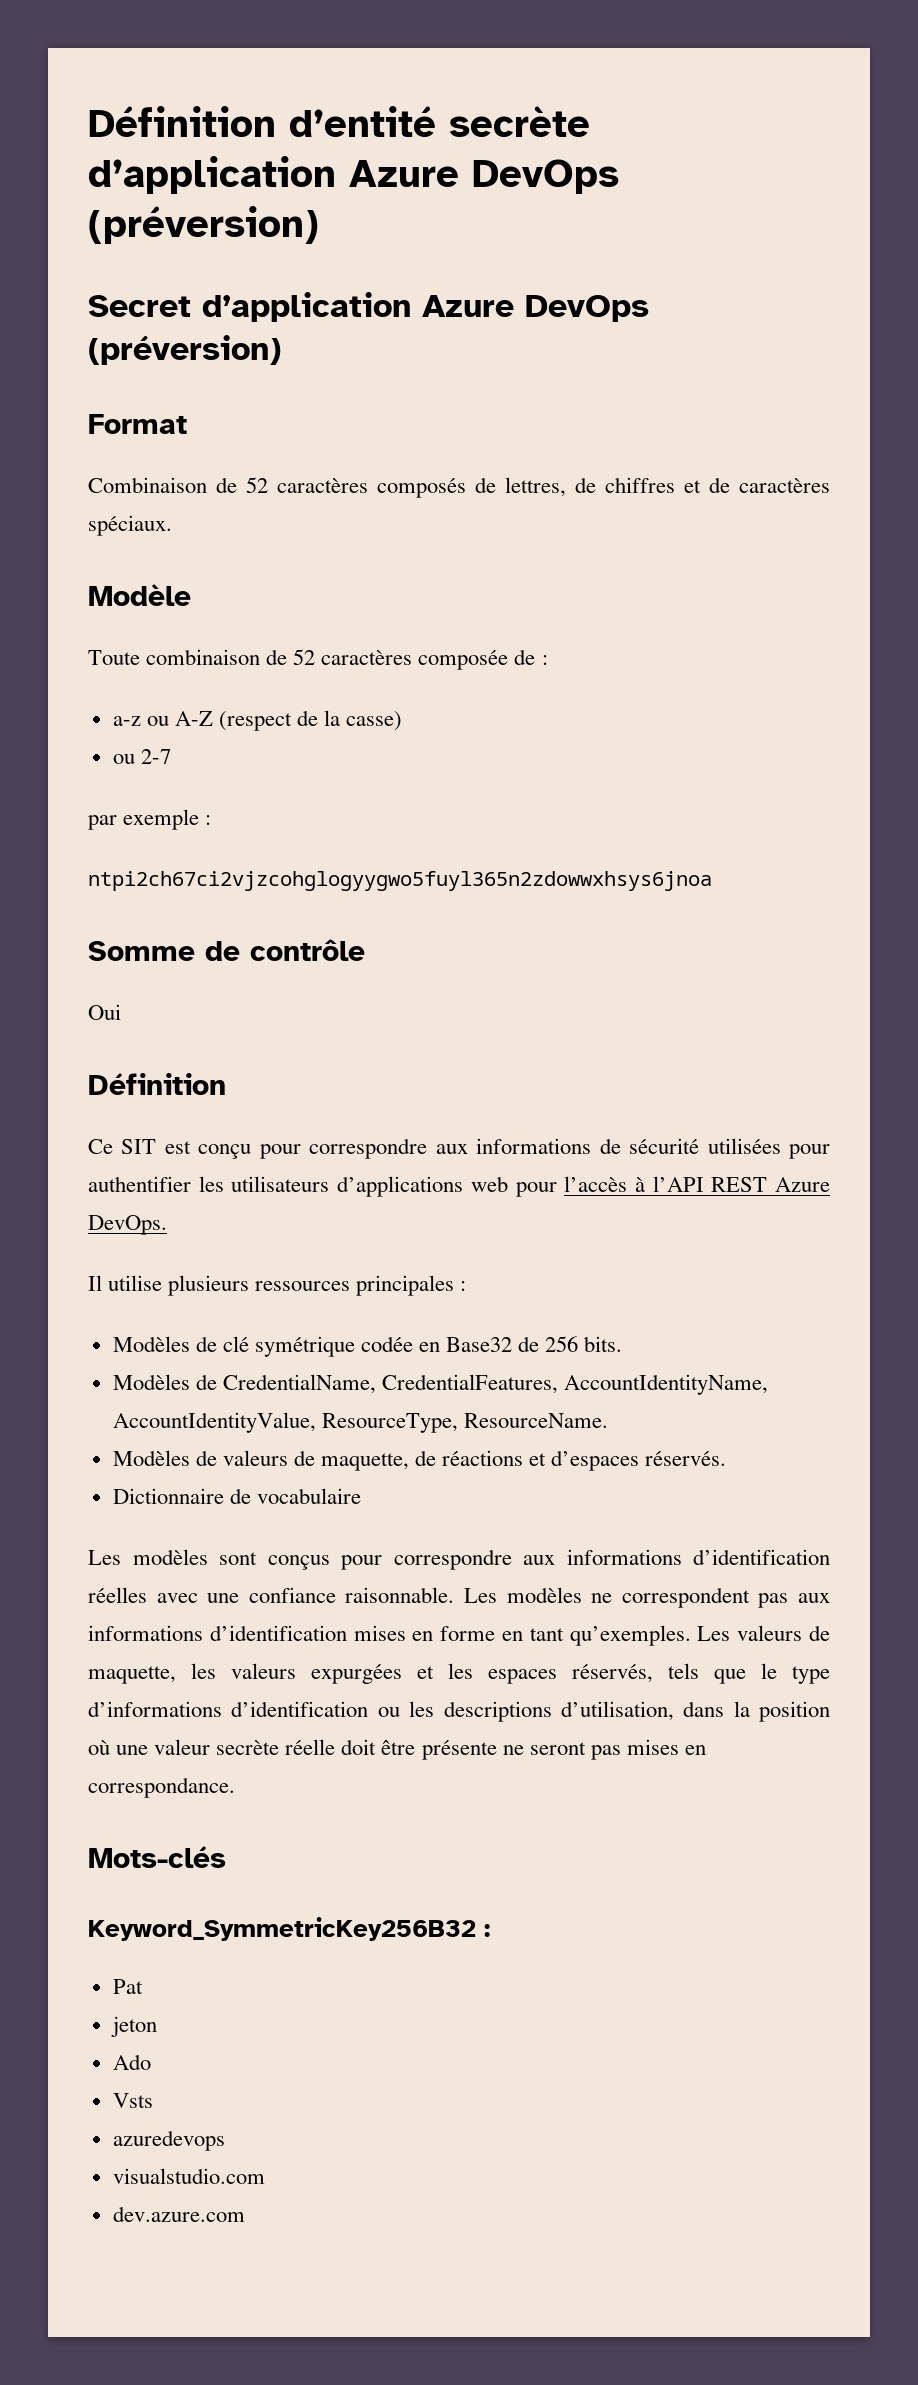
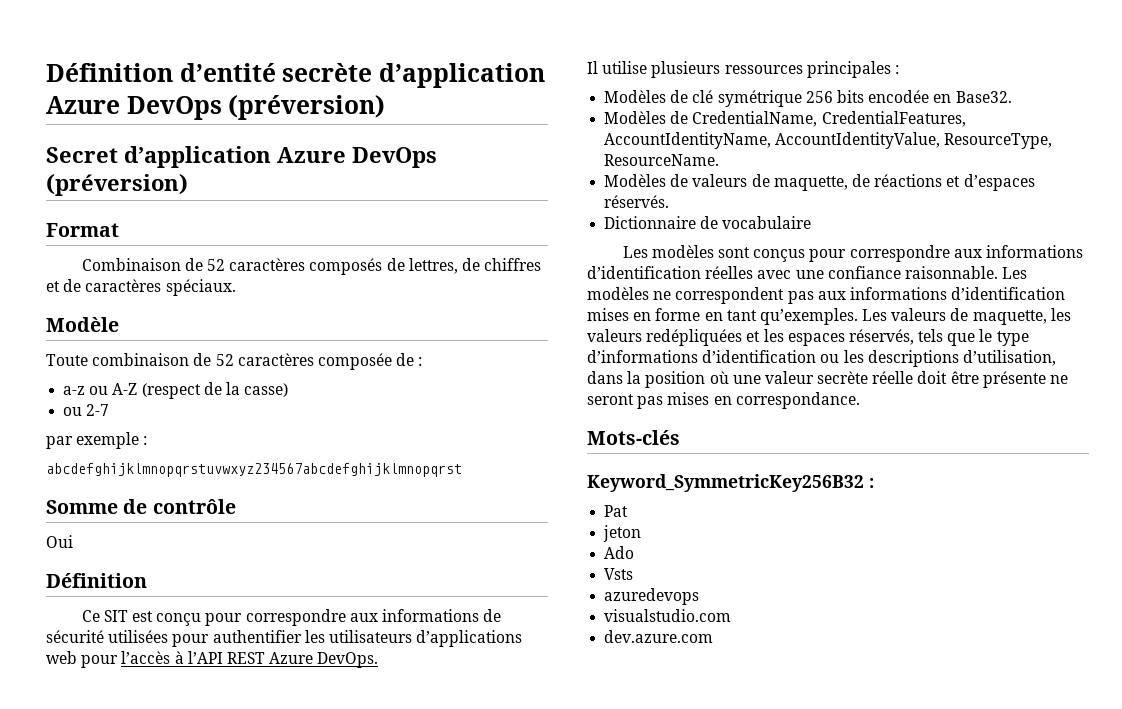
- ntpi2ch67ci2vjzcohglogyygwo5fuyl365n2zdowwxhsys6jnoa
+ abcdefghijklmnopqrstuvwxyz234567abcdefghijklmnopqrst
- Modèles de clé symétrique codée en Base32 de 256 bits.
+ Modèles de clé symétrique 256 bits encodée en Base32.
- Les valeurs de maquette, les valeurs expurgées et les espaces réservés, tels que le type d’informations d’identification ou les descriptions d’utilisation, dans la position où une valeur secrète réelle doit être présente ne seront pas mises en correspondance.
+ Les valeurs de maquette, les valeurs redépliquées et les espaces réservés, tels que le type d’informations d’identification ou les descriptions d’utilisation, dans la position où une valeur secrète réelle doit être présente ne seront pas mises en correspondance.

